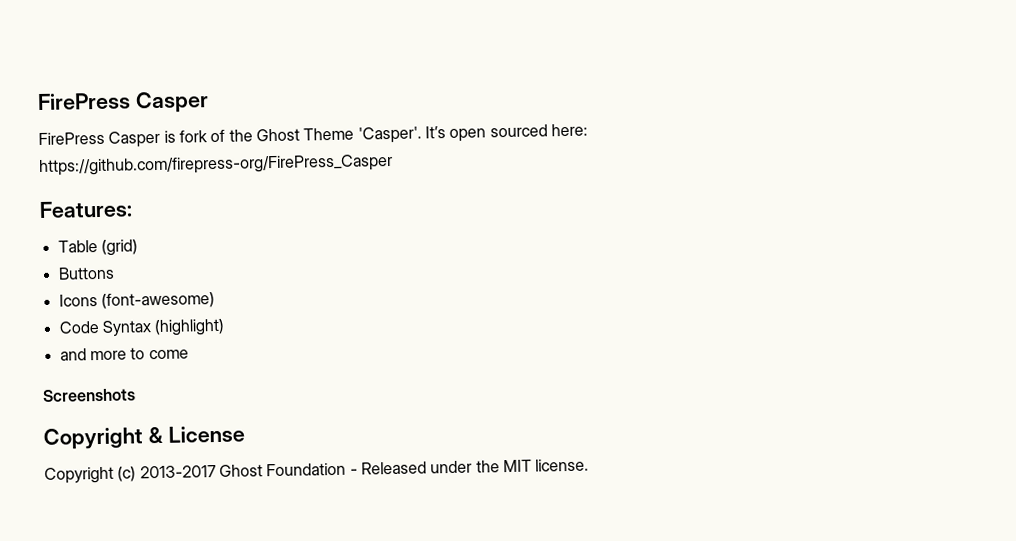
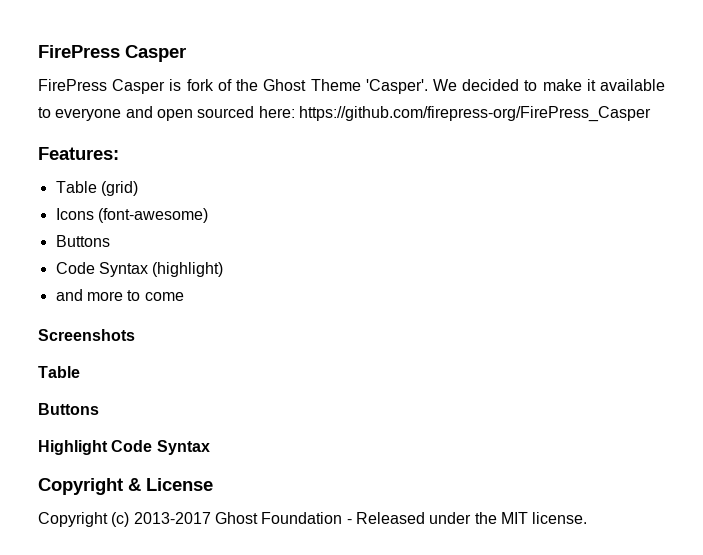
- It’s open sourced here: https://github.com/firepress-org/FirePress_Casper
+ We decided to make it available to everyone and open sourced here: https://github.com/firepress-org/FirePress_Casper
- Buttons
  Icons (font-awesome)
+ Buttons
  Screenshots
+ Table
+ Buttons
+ Highlight Code Syntax

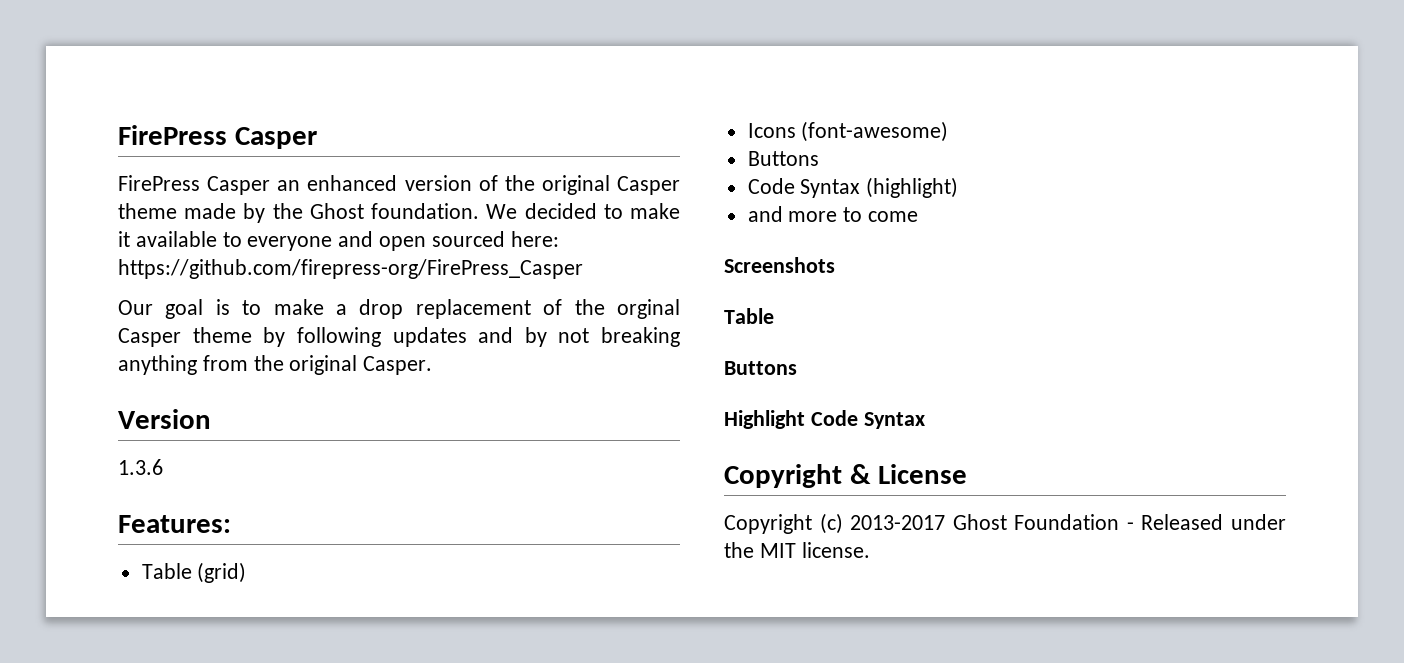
- FirePress Casper is fork of the Ghost Theme 'Casper'.
+ FirePress Casper an enhanced version of the original Casper theme made by the Ghost foundation.
+ Our goal is to make a drop replacement of the orginal Casper theme by following updates and by not breaking anything from the original Casper.
+ Version
+ 1.3.6

